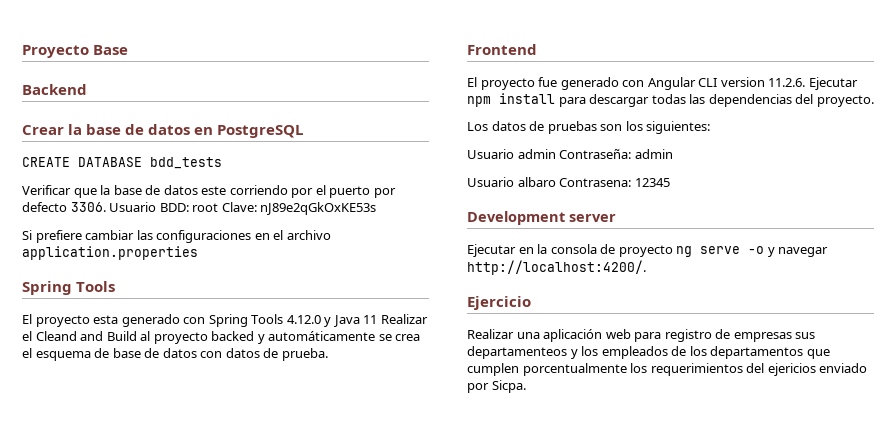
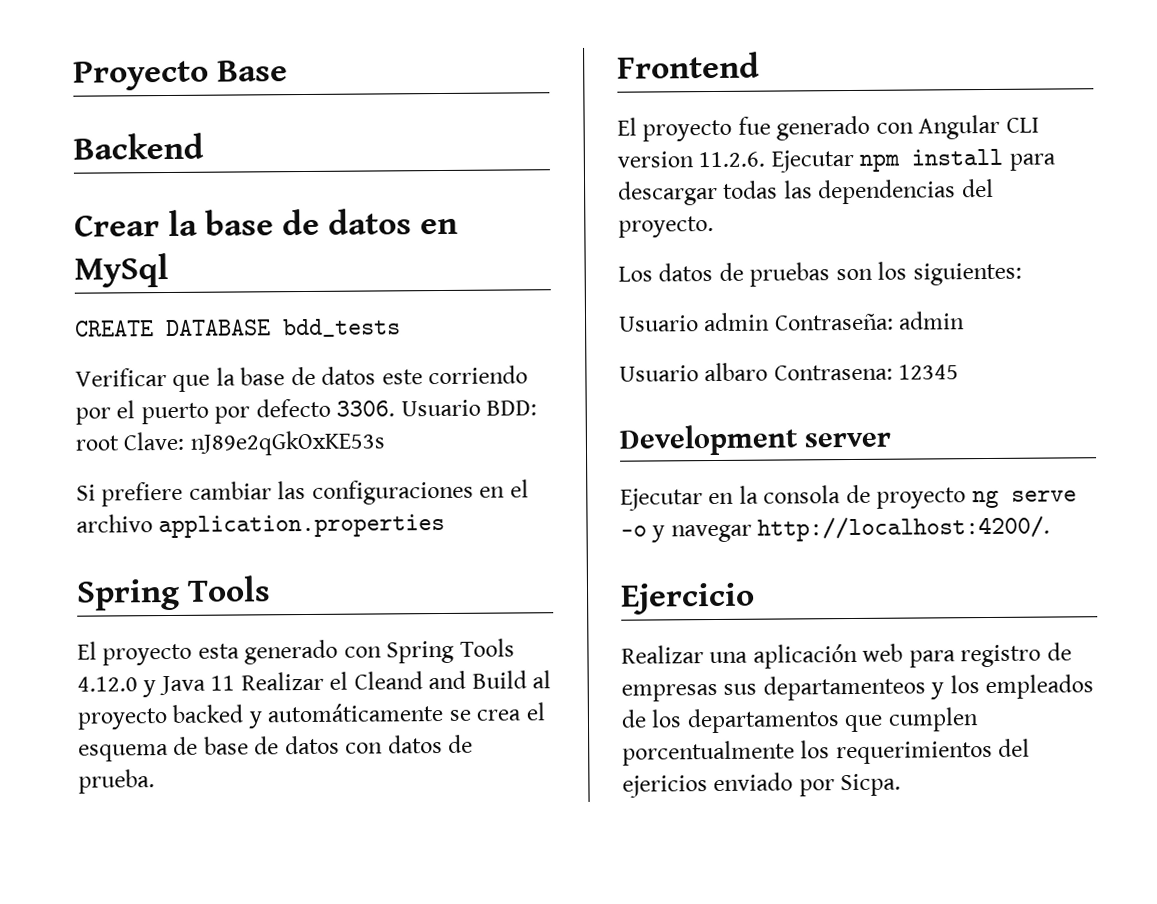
- Crear la base de datos en PostgreSQL
+ Crear la base de datos en MySql

